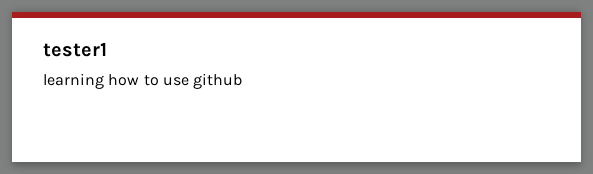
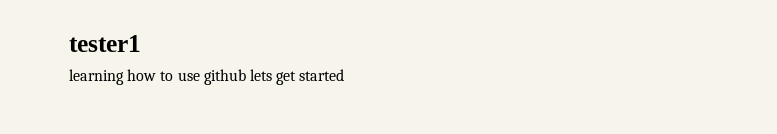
- learning how to use github
+ learning how to use github lets get started

